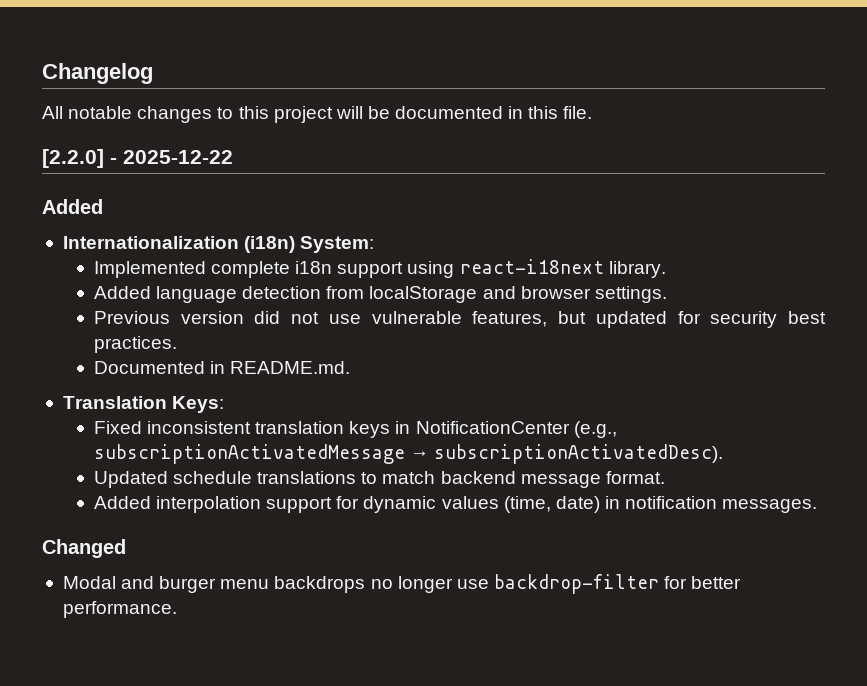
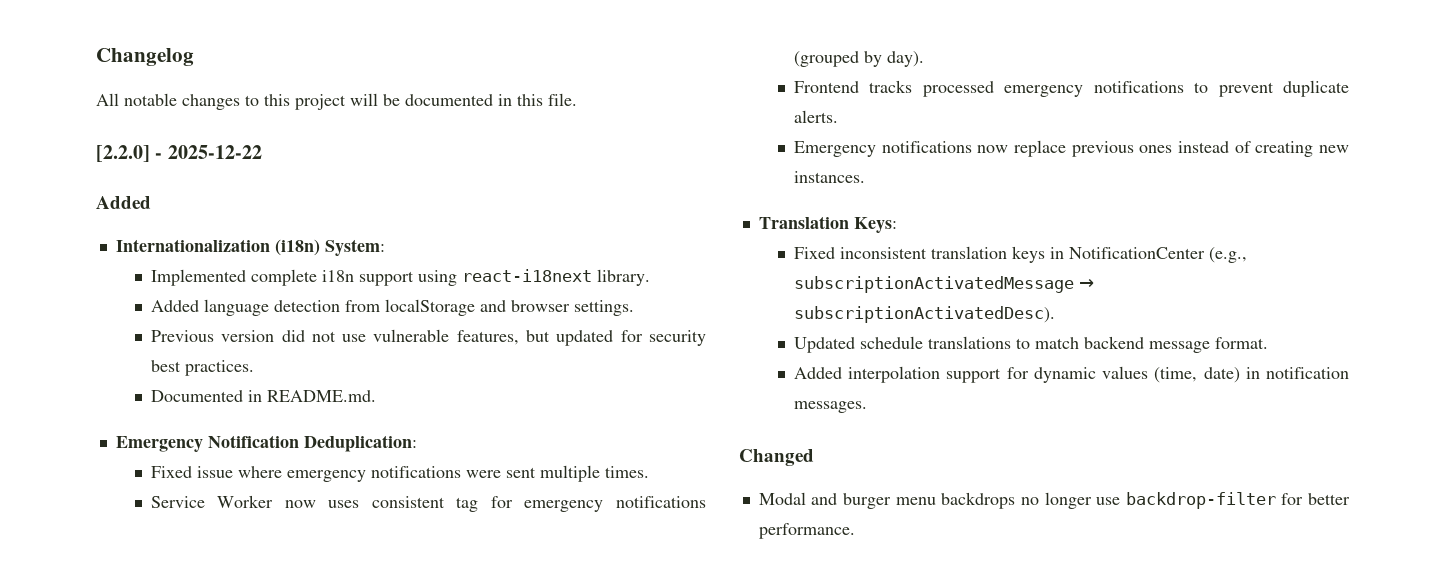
+ Emergency Notification Deduplication:
+ Fixed issue where emergency notifications were sent multiple times.
+ Service Worker now uses consistent tag for emergency notifications (grouped by day).
+ Frontend tracks processed emergency notifications to prevent duplicate alerts.
+ Emergency notifications now replace previous ones instead of creating new instances.

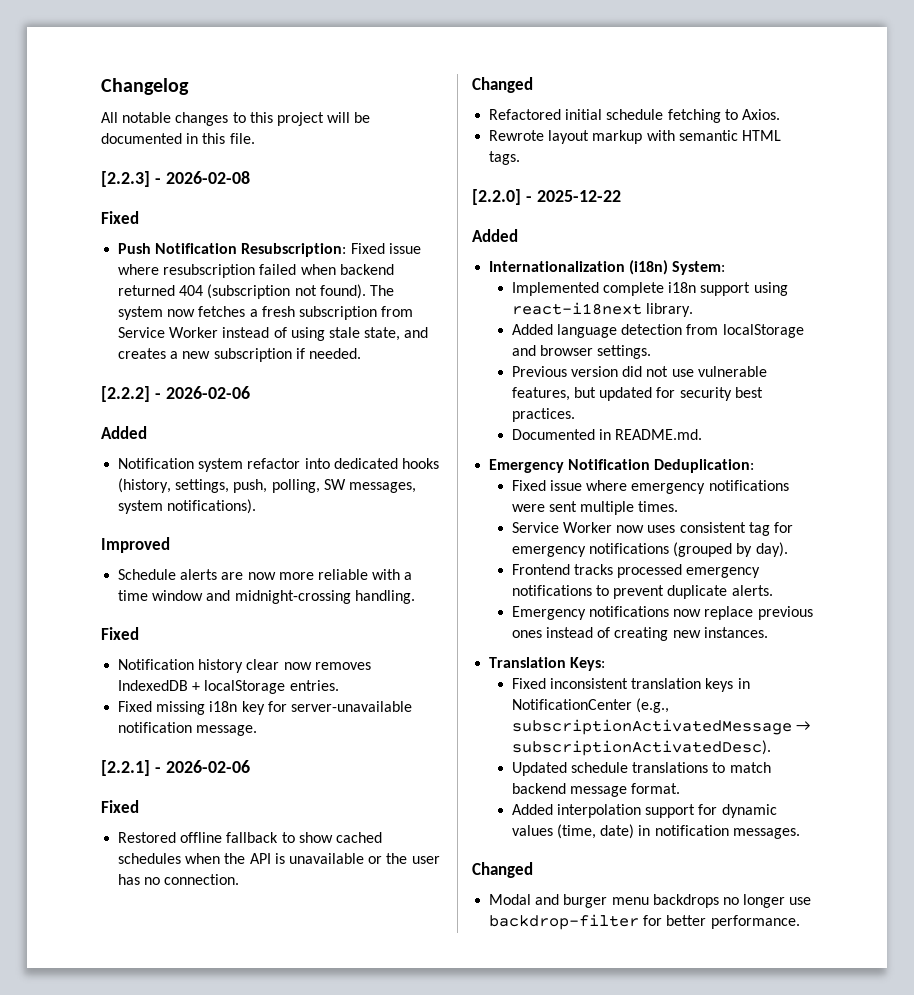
+ [2.2.3] - 2026-02-08
+ Fixed
+ Push Notification Resubscription: Fixed issue where resubscription failed when backend returned 404 (subscription not found). The system now fetches a fresh subscription from Service Worker instead of using stale state, and creates a new subscription if needed.
+ [2.2.2] - 2026-02-06
+ Added
+ Notification system refactor into dedicated hooks (history, settings, push, polling, SW messages, system notifications).
+ Improved
+ Schedule alerts are now more reliable with a time window and midnight-crossing handling.
+ Fixed
+ Notification history clear now removes IndexedDB + localStorage entries.
+ Fixed missing i18n key for server-unavailable notification message.
+ [2.2.1] - 2026-02-06
+ Fixed
+ Restored offline fallback to show cached schedules when the API is unavailable or the user has no connection.
+ Changed
+ Refactored initial schedule fetching to Axios.
+ Rewrote layout markup with semantic HTML tags.

